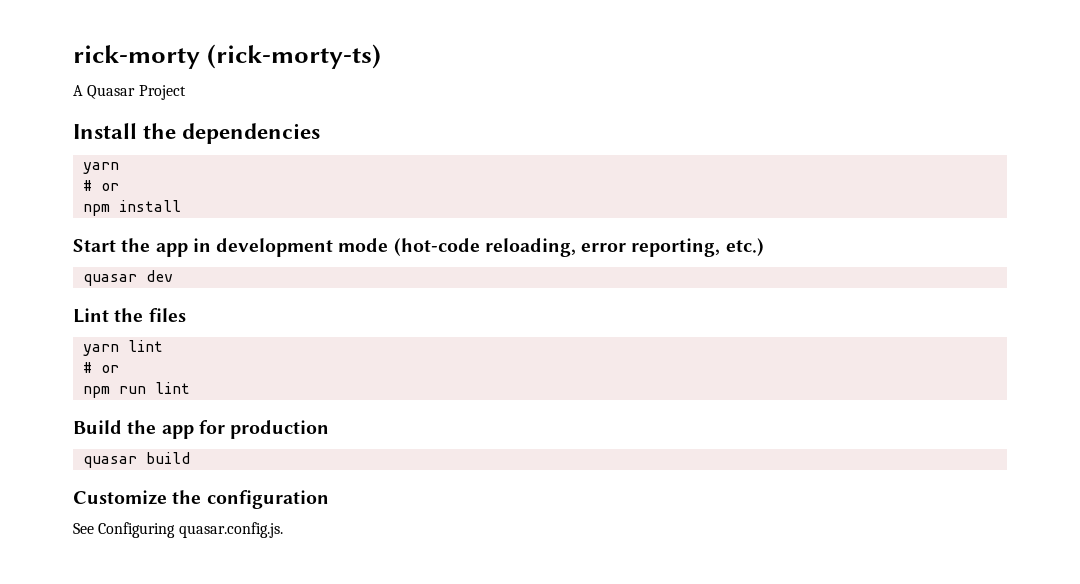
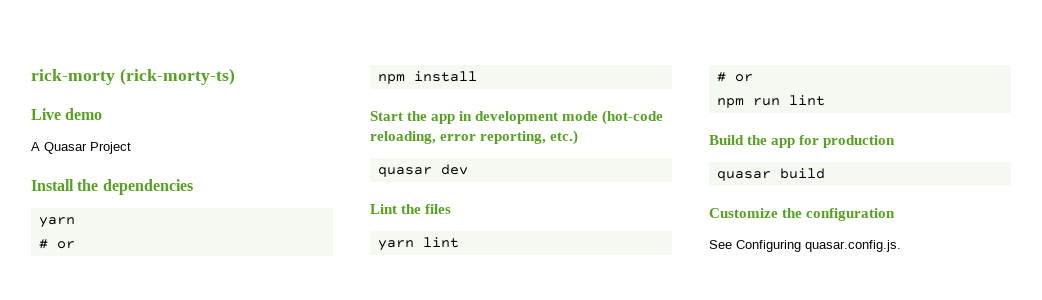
+ Live demo

